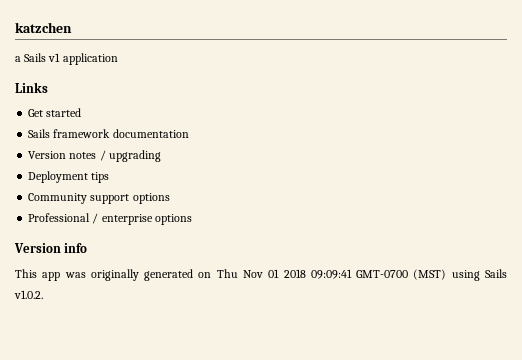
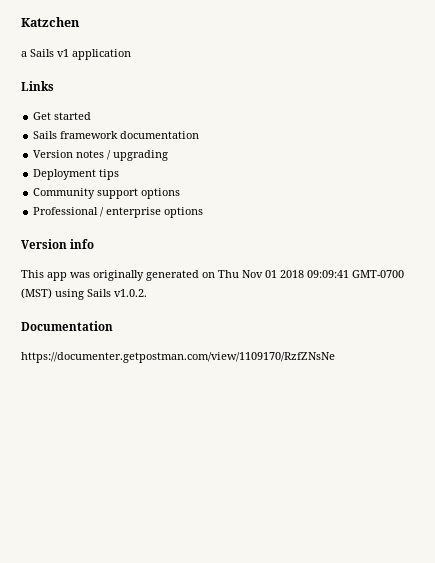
- katzchen
+ Katzchen
+ Documentation
+ https://documenter.getpostman.com/view/1109170/RzfZNsNe

